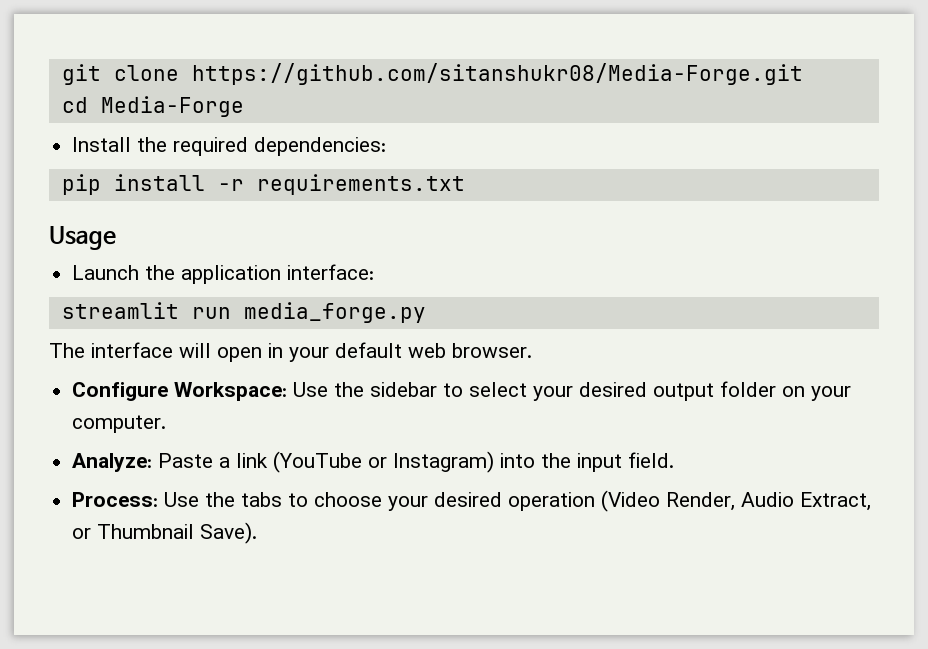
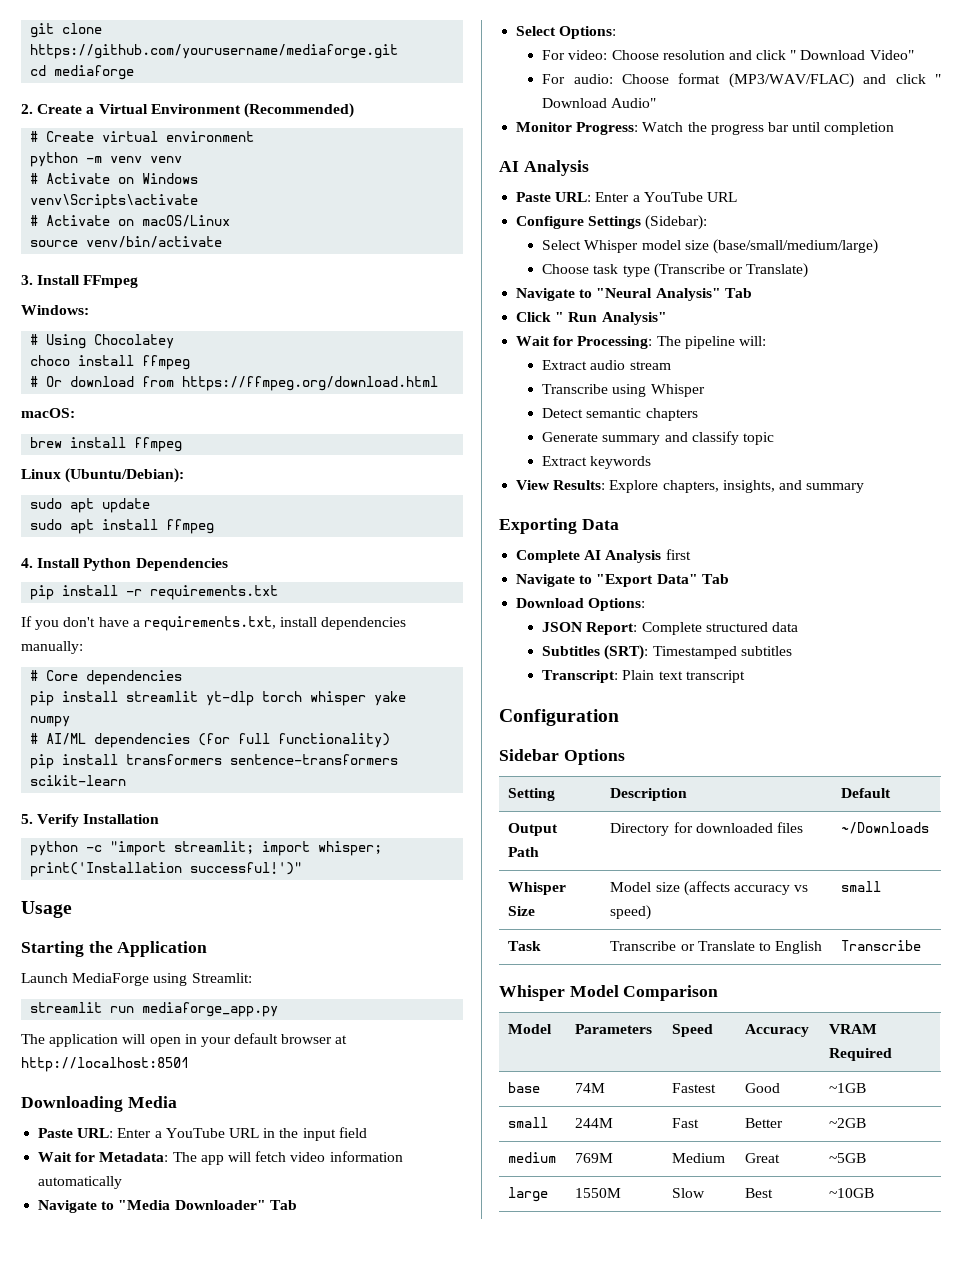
- git clone https://github.com/sitanshukr08/Media-Forge.git
+ git clone https://github.com/yourusername/mediaforge.git
- cd Media-Forge
- Install the required dependencies:
+ cd mediaforge
+ 2. Create a Virtual Environment (Recommended)
+ # Create virtual environment
+ python -m venv venv
+ # Activate on Windows
+ venv\Scripts\activate
+ # Activate on macOS/Linux
+ source venv/bin/activate
+ 3. Install FFmpeg
+ Windows:
+ # Using Chocolatey
+ choco install ffmpeg
+ # Or download from https://ffmpeg.org/download.html
+ macOS:
+ brew install ffmpeg
+ Linux (Ubuntu/Debian):
+ sudo apt update
+ sudo apt install ffmpeg
+ 4. Install Python Dependencies
  pip install -r requirements.txt
+ If you don't have a requirements.txt, install dependencies manually:
+ # Core dependencies
+ pip install streamlit yt-dlp torch whisper yake numpy
+ # AI/ML dependencies (for full functionality)
+ pip install transformers sentence-transformers scikit-learn
+ 5. Verify Installation
+ python -c "import streamlit; import whisper; print('Installation successful!')"
  Usage
- Launch the application interface:
+ Starting the Application
+ Launch MediaForge using Streamlit:
- streamlit run media_forge.py
- The interface will open in your default web browser.
- Configure Workspace: Use the sidebar to select your desired output folder on your computer.
- Analyze: Paste a link (YouTube or Instagram) into the input field.
- Process: Use the tabs to choose your desired operation (Video Render, Audio Extract, or Thumbnail Save).
+ streamlit run mediaforge_app.py
+ The application will open in your default browser at http://localhost:8501
+ Downloading Media
+ Paste URL: Enter a YouTube URL in the input field
+ Wait for Metadata: The app will fetch video information automatically
+ Navigate to "Media Downloader" Tab
+ Select Options:
+ For video: Choose resolution and click " Download Video"
+ For audio: Choose format (MP3/WAV/FLAC) and click " Download Audio"
+ Monitor Progress: Watch the progress bar until completion
+ AI Analysis
+ Paste URL: Enter a YouTube URL
+ Configure Settings (Sidebar):
+ Select Whisper model size (base/small/medium/large)
+ Choose task type (Transcribe or Translate)
+ Navigate to "Neural Analysis" Tab
+ Click " Run Analysis"
+ Wait for Processing: The pipeline will:
+ Extract audio stream
+ Transcribe using Whisper
+ Detect semantic chapters
+ Generate summary and classify topic
+ Extract keywords
+ View Results: Explore chapters, insights, and summary
+ Exporting Data
+ Complete AI Analysis first
+ Navigate to "Export Data" Tab
+ Download Options:
+ JSON Report: Complete structured data
+ Subtitles (SRT): Timestamped subtitles
+ Transcript: Plain text transcript
+ Configuration
+ Sidebar Options
+ Setting | Description | Default
+ Output Path | Directory for downloaded files | ~/Downloads
+ Whisper Size | Model size (affects accuracy vs speed) | small
+ Task | Transcribe or Translate to English | Transcribe
+ Whisper Model Comparison
+ Model | Parameters | Speed | Accuracy | VRAM Required
+ base | 74M | Fastest | Good | ~1GB
+ small | 244M | Fast | Better | ~2GB
+ medium | 769M | Medium | Great | ~5GB
+ large | 1550M | Slow | Best | ~10GB

